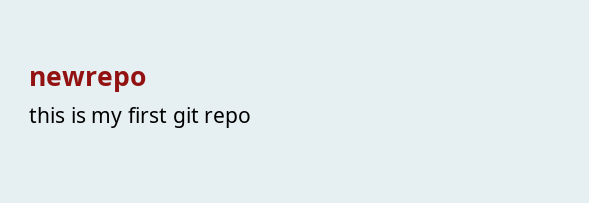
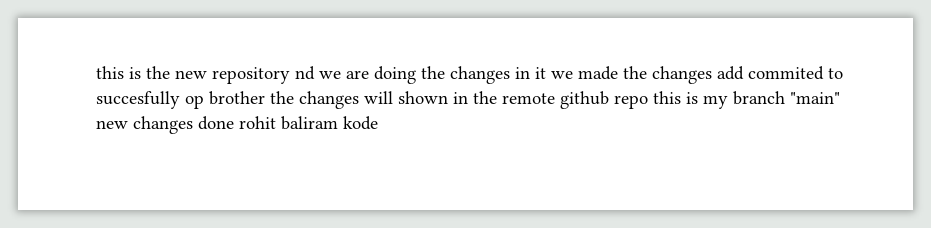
- newrepo
- this is my first git repo
+ this is the new repository nd we are doing the changes in it we made the changes add commited to succesfully op brother the changes will shown in the remote github repo this is my branch "main" new changes done rohit baliram kode

